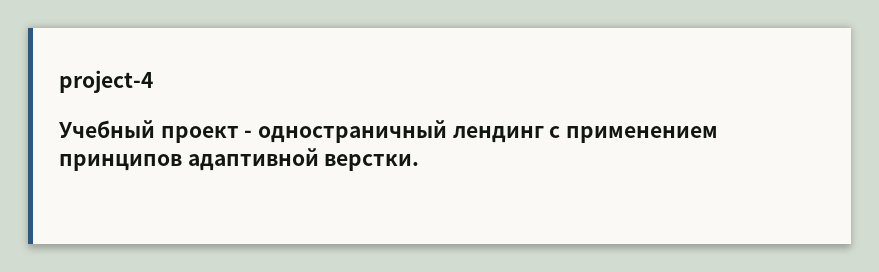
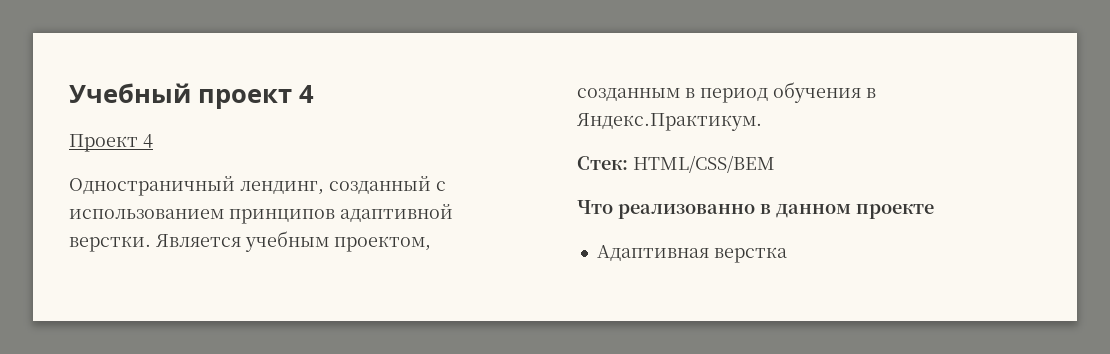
- project-4
- Учебный проект - одностраничный лендинг с применением принципов адаптивной верстки.
+ Учебный проект 4
+ Проект 4
+ Одностраничный лендинг, созданный с использованием принципов адаптивной верстки. Является учебным проектом, созданным в период обучения в Яндекс.Практикум.
+ Стек: HTML/CSS/BEM
+ Что реализованно в данном проекте
+ Адаптивная верстка

